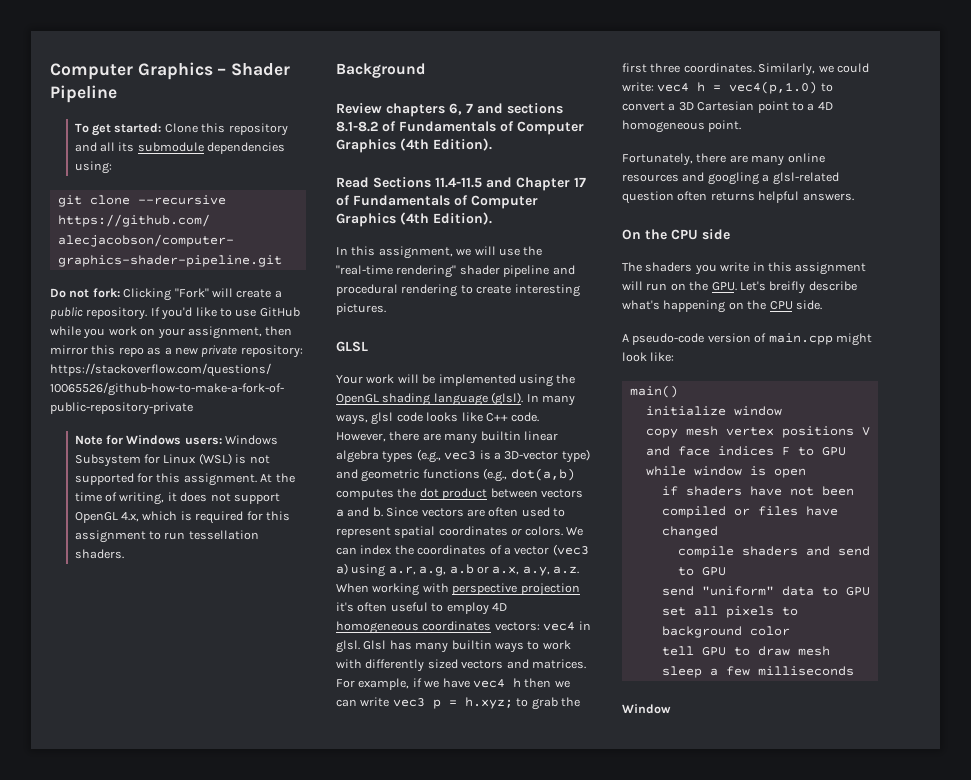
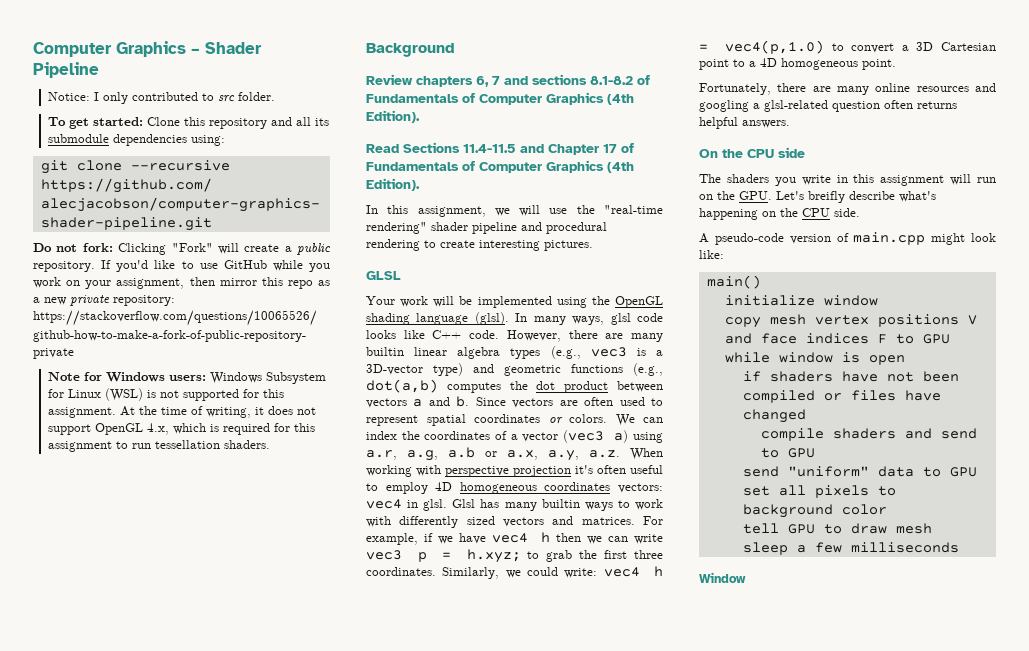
+ Notice: I only contributed to src folder.

